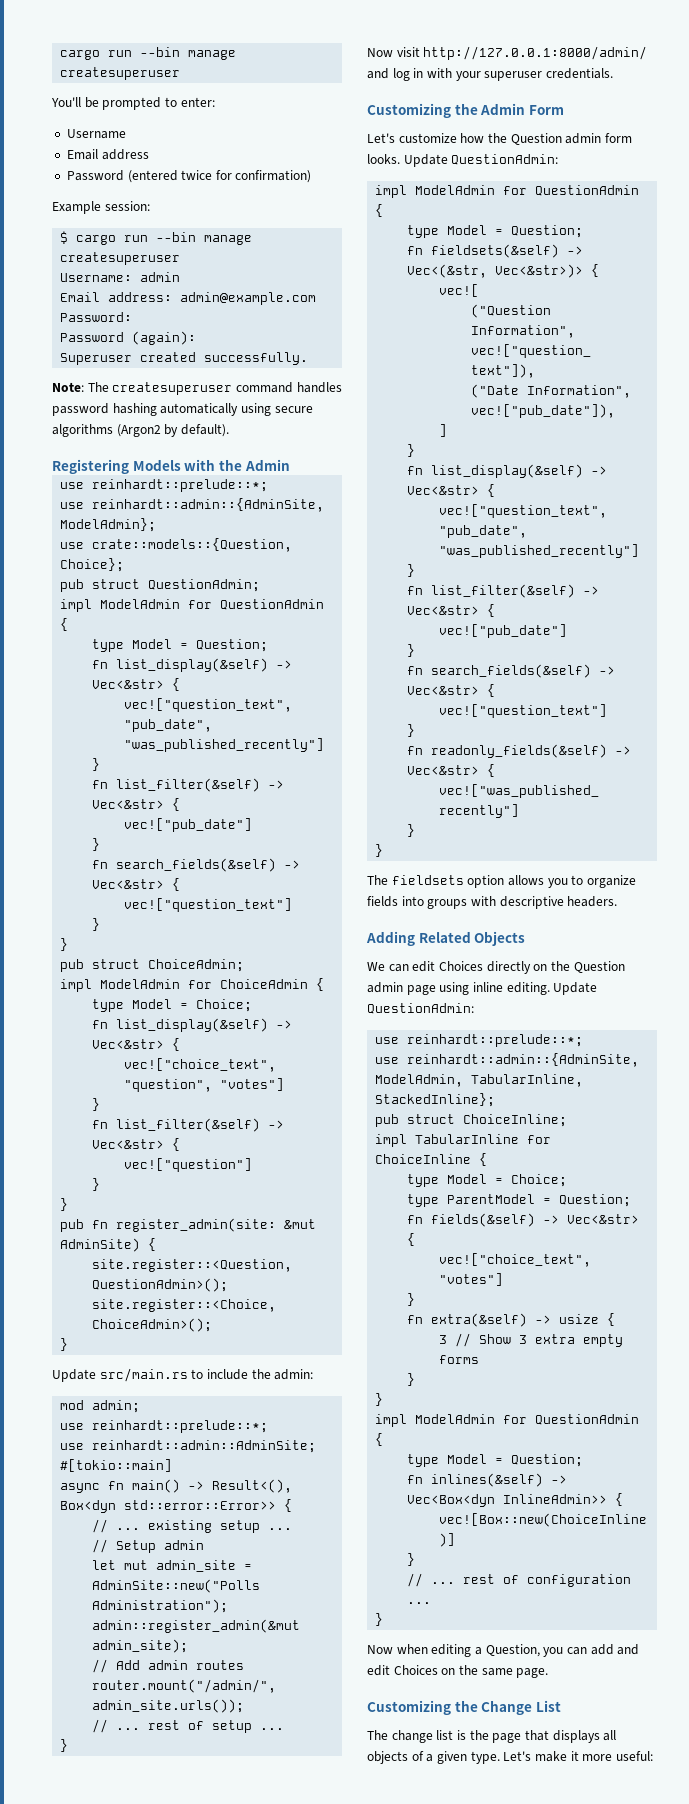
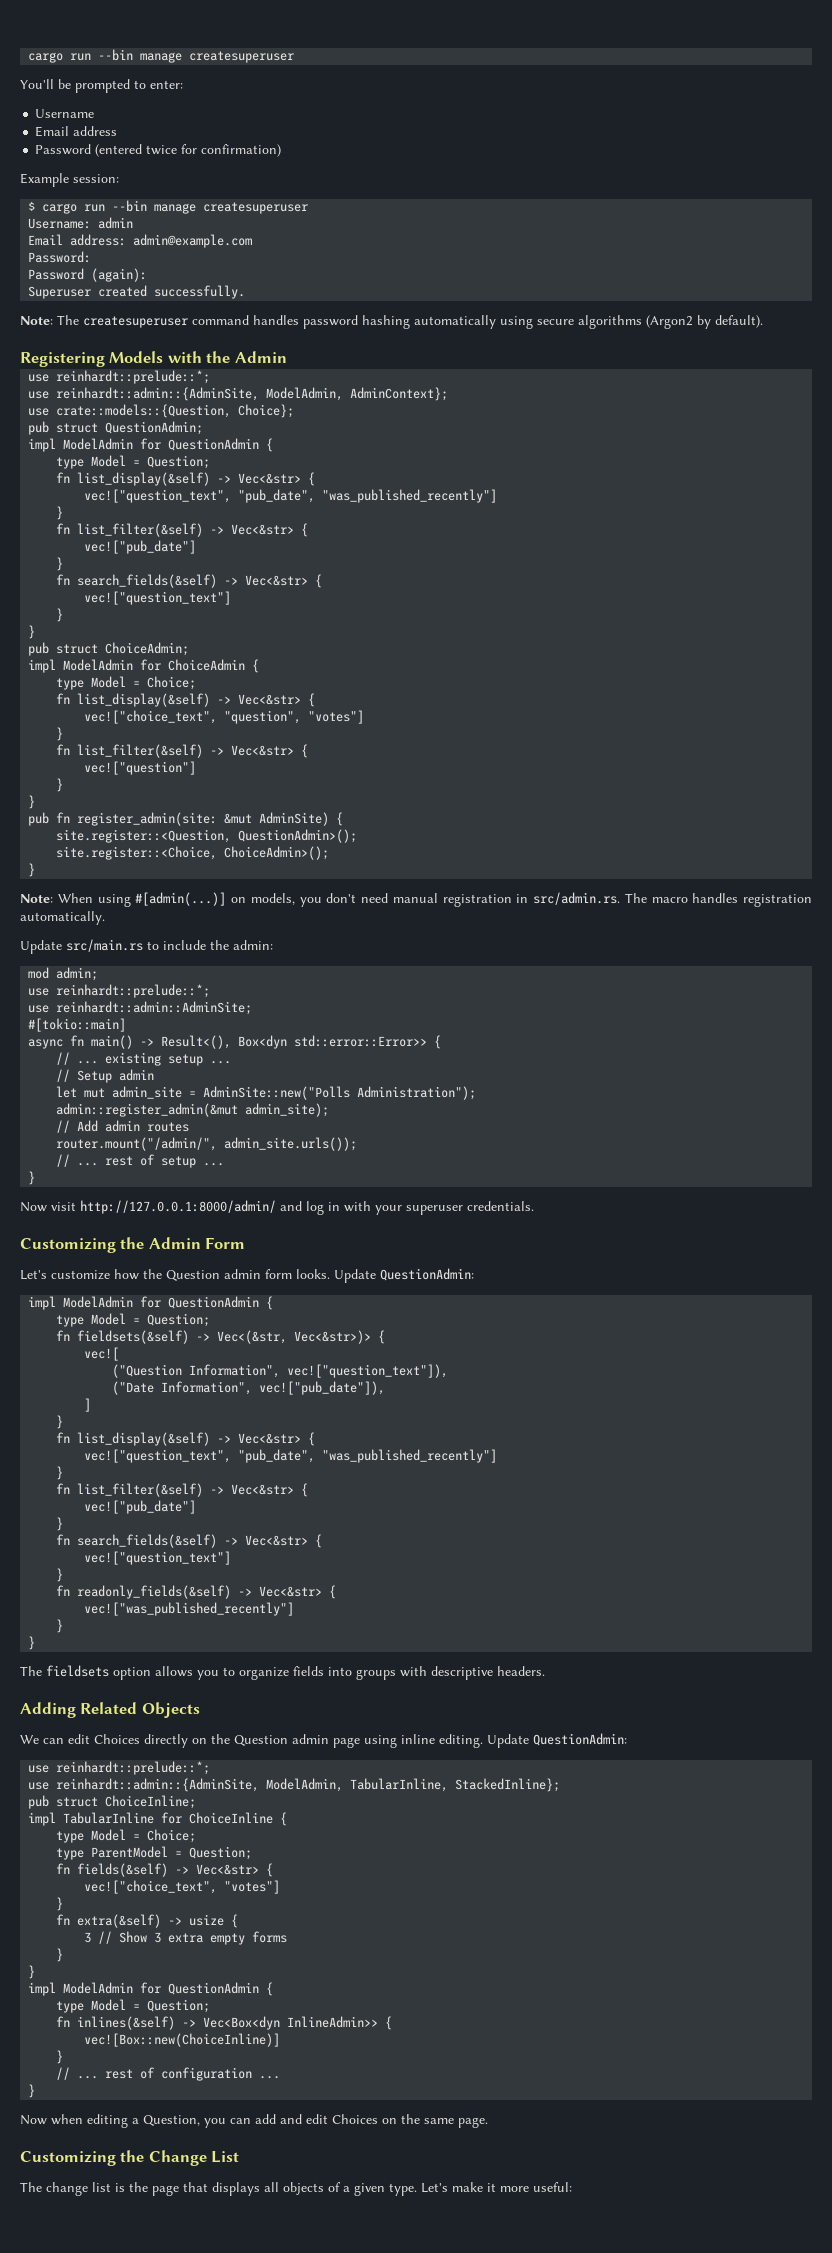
- use reinhardt::admin::{AdminSite, ModelAdmin};
+ use reinhardt::admin::{AdminSite, ModelAdmin, AdminContext};
+ Note: When using #[admin(...)] on models, you don't need manual registration in src/admin.rs. The macro handles registration automatically.

